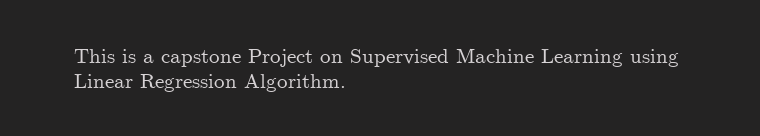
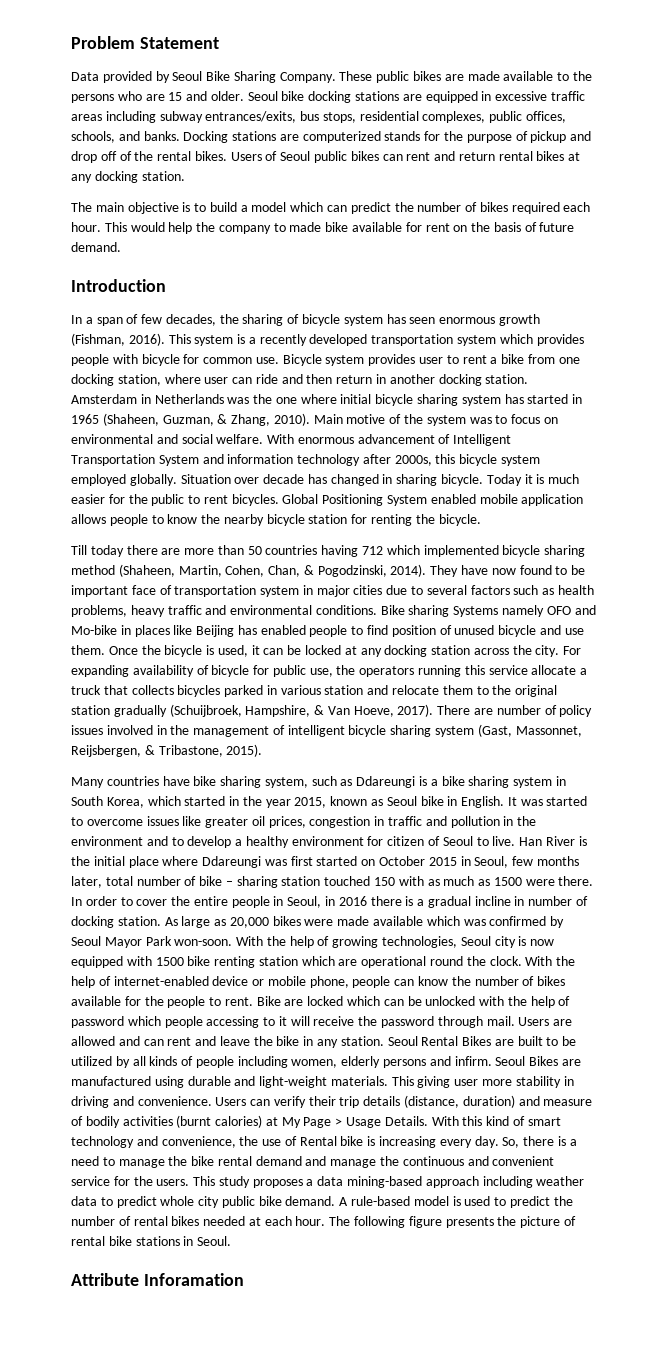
- This is a capstone Project on Supervised Machine Learning using Linear Regression Algorithm.
+ Problem Statement
+ Data provided by Seoul Bike Sharing Company. These public bikes are made available to the persons who are 15 and older. Seoul bike docking stations are equipped in excessive traffic areas including subway entrances/exits, bus stops, residential complexes, public offices, schools, and banks. Docking stations are computerized stands for the purpose of pickup and drop off of the rental bikes. Users of Seoul public bikes can rent and return rental bikes at any docking station.
+ The main objective is to build a model which can predict the number of bikes required each hour. This would help the company to made bike available for rent on the basis of future demand.
+ Introduction
+ In a span of few decades, the sharing of bicycle system has seen enormous growth (Fishman, 2016). This system is a recently developed transportation system which provides people with bicycle for common use. Bicycle system provides user to rent a bike from one docking station, where user can ride and then return in another docking station. Amsterdam in Netherlands was the one where initial bicycle sharing system has started in 1965 (Shaheen, Guzman, & Zhang, 2010). Main motive of the system was to focus on environmental and social welfare. With enormous advancement of Intelligent Transportation System and information technology after 2000s, this bicycle system employed globally. Situation over decade has changed in sharing bicycle. Today it is much easier for the public to rent bicycles. Global Positioning System enabled mobile application allows people to know the nearby bicycle station for renting the bicycle.
+ Till today there are more than 50 countries having 712 which implemented bicycle sharing method (Shaheen, Martin, Cohen, Chan, & Pogodzinski, 2014). They have now found to be important face of transportation system in major cities due to several factors such as health problems, heavy traffic and environmental conditions. Bike sharing Systems namely OFO and Mo-bike in places like Beijing has enabled people to find position of unused bicycle and use them. Once the bicycle is used, it can be locked at any docking station across the city. For expanding availability of bicycle for public use, the operators running this service allocate a truck that collects bicycles parked in various station and relocate them to the original station gradually (Schuijbroek, Hampshire, & Van Hoeve, 2017). There are number of policy issues involved in the management of intelligent bicycle sharing system (Gast, Massonnet, Reijsbergen, & Tribastone, 2015).
+ Many countries have bike sharing system, such as Ddareungi is a bike sharing system in South Korea, which started in the year 2015, known as Seoul bike in English. It was started to overcome issues like greater oil prices, congestion in traffic and pollution in the environment and to develop a healthy environment for citizen of Seoul to live. Han River is the initial place where Ddareungi was first started on October 2015 in Seoul, few months later, total number of bike – sharing station touched 150 with as much as 1500 were there. In order to cover the entire people in Seoul, in 2016 there is a gradual incline in number of docking station. As large as 20,000 bikes were made available which was confirmed by Seoul Mayor Park won-soon. With the help of growing technologies, Seoul city is now equipped with 1500 bike renting station which are operational round the clock. With the help of internet-enabled device or mobile phone, people can know the number of bikes available for the people to rent. Bike are locked which can be unlocked with the help of password which people accessing to it will receive the password through mail. Users are allowed and can rent and leave the bike in any station. Seoul Rental Bikes are built to be utilized by all kinds of people including women, elderly persons and infirm. Seoul Bikes are manufactured using durable and light-weight materials. This giving user more stability in driving and convenience. Users can verify their trip details (distance, duration) and measure of bodily activities (burnt calories) at My Page > Usage Details. With this kind of smart technology and convenience, the use of Rental bike is increasing every day. So, there is a need to manage the bike rental demand and manage the continuous and convenient service for the users. This study proposes a data mining-based approach including weather data to predict whole city public bike demand. A rule-based model is used to predict the number of rental bikes needed at each hour. The following figure presents the picture of rental bike stations in Seoul.
+ Attribute Inforamation

